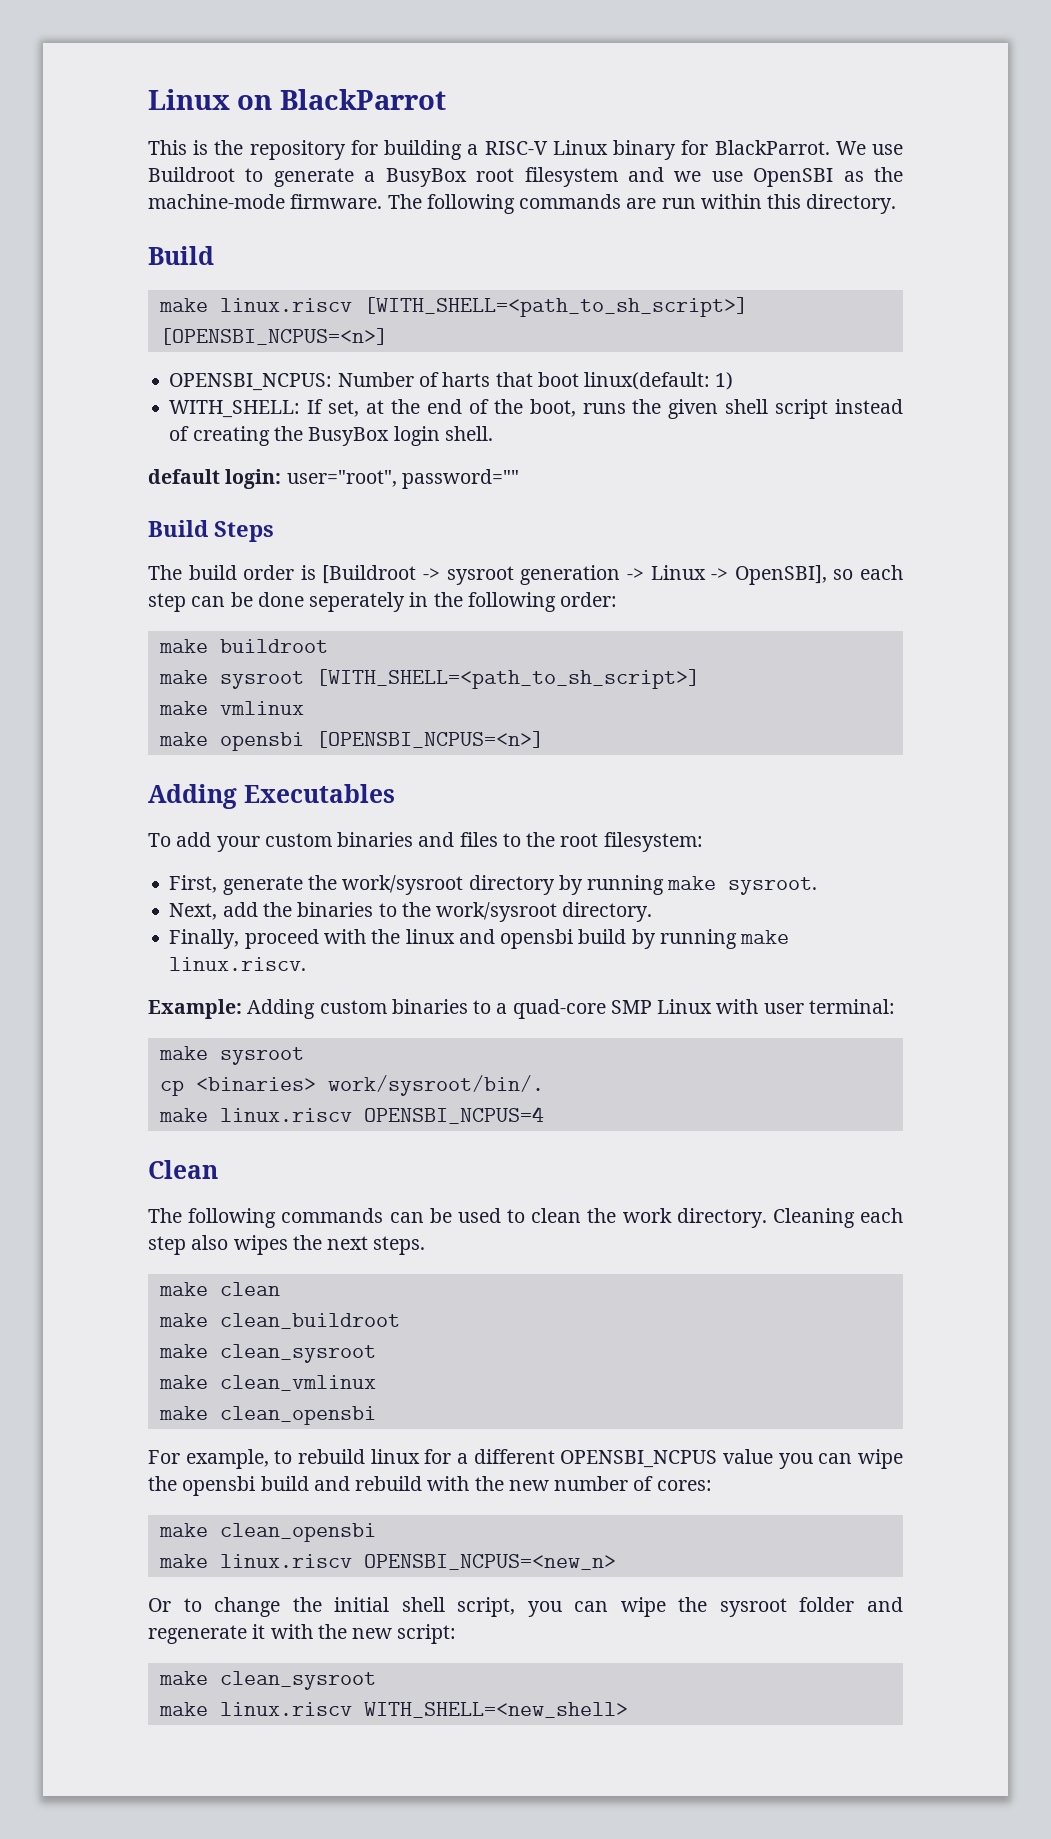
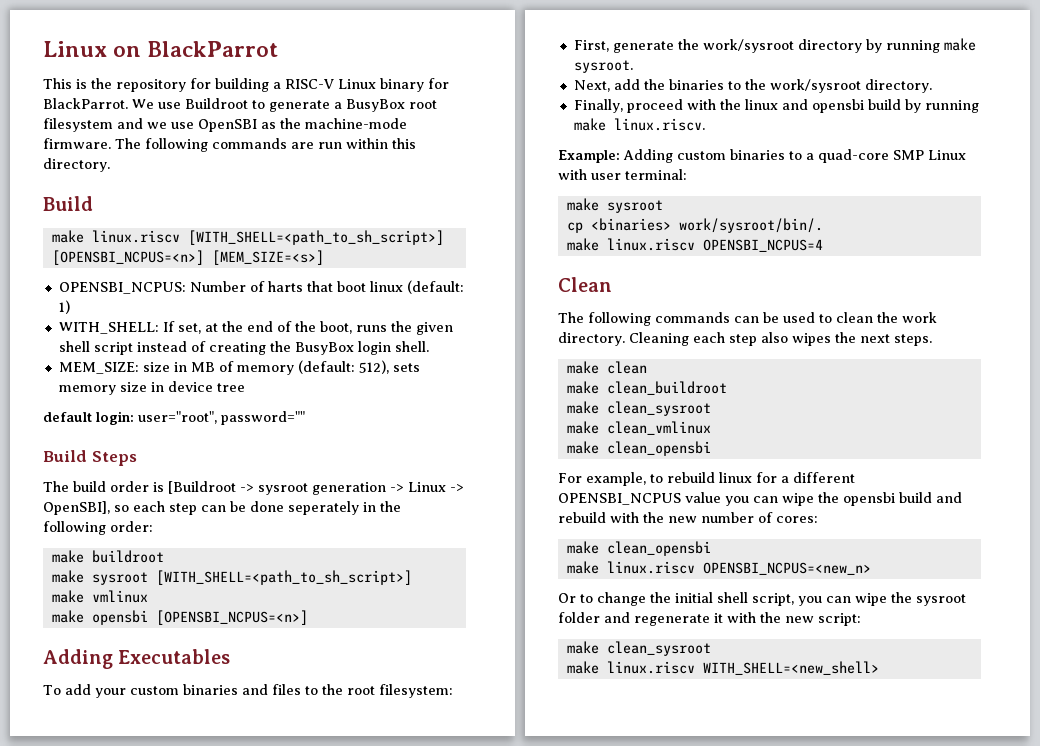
- make linux.riscv [WITH_SHELL=<path_to_sh_script>] [OPENSBI_NCPUS=<n>]
+ make linux.riscv [WITH_SHELL=<path_to_sh_script>] [OPENSBI_NCPUS=<n>] [MEM_SIZE=<s>]
- OPENSBI_NCPUS: Number of harts that boot linux(default: 1)
+ OPENSBI_NCPUS: Number of harts that boot linux (default: 1)
+ MEM_SIZE: size in MB of memory (default: 512), sets memory size in device tree

